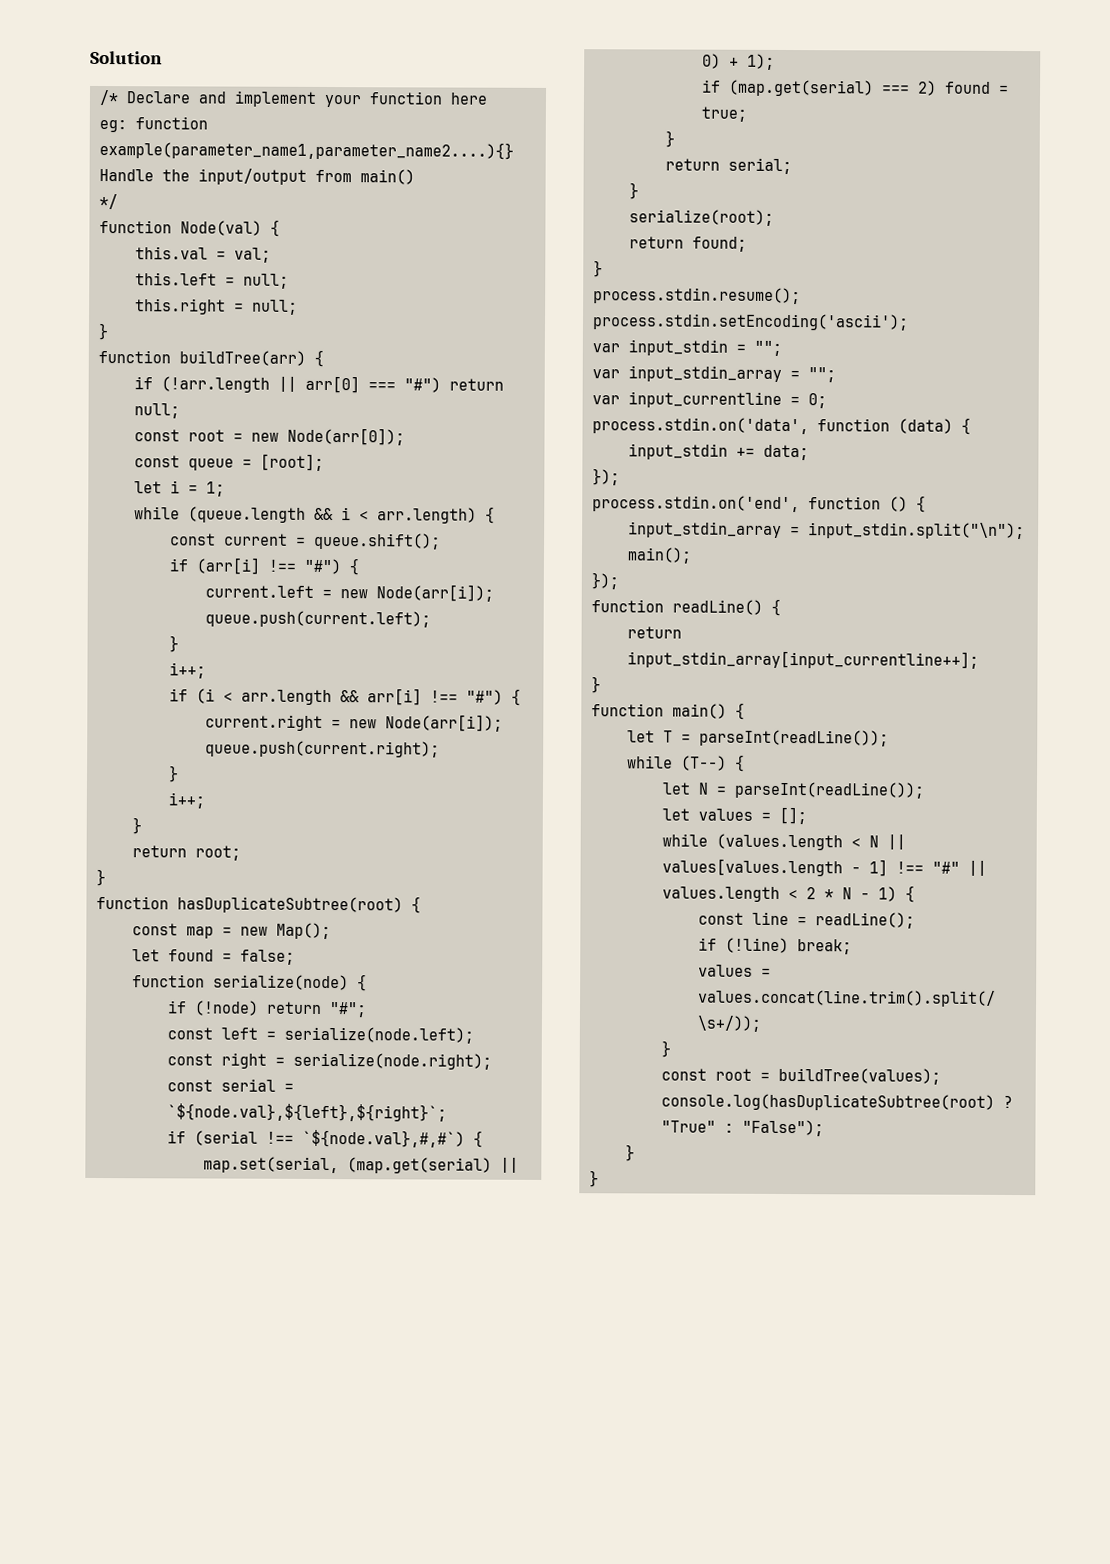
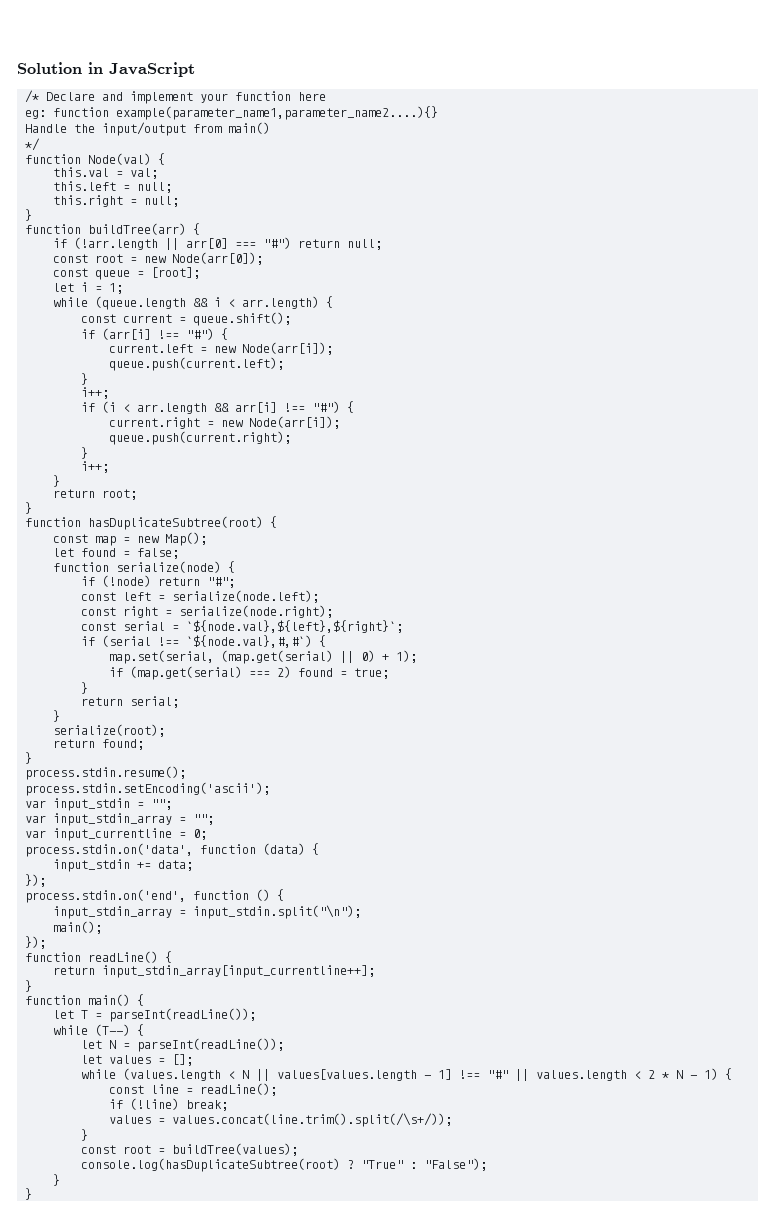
- Solution
+ Solution in JavaScript

